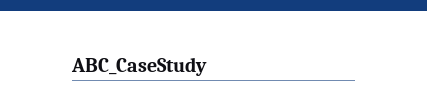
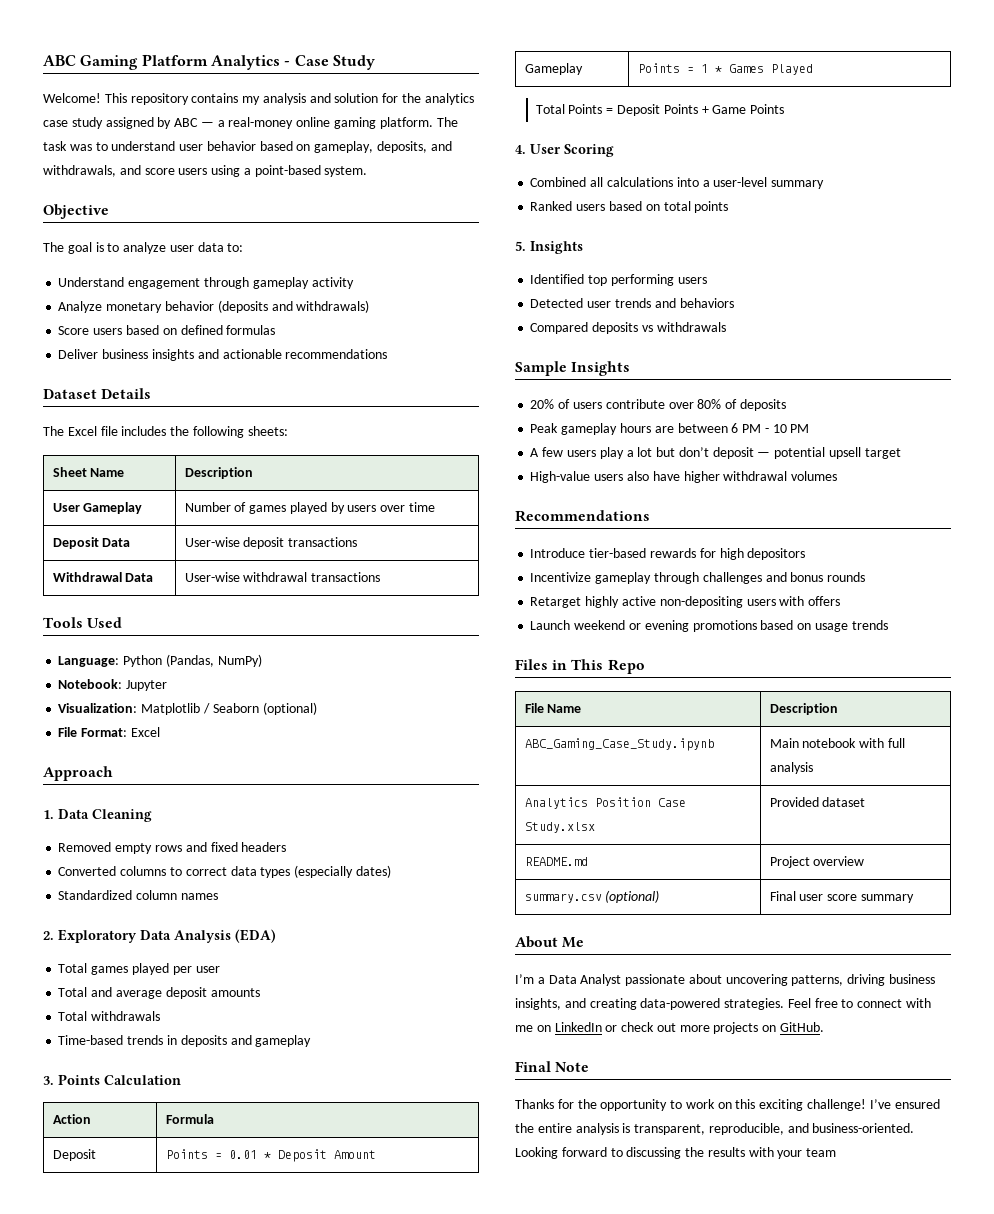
- ABC_CaseStudy
+ ABC Gaming Platform Analytics - Case Study
+ Welcome! This repository contains my analysis and solution for the analytics case study assigned by ABC — a real-money online gaming platform. The task was to understand user behavior based on gameplay, deposits, and withdrawals, and score users using a point-based system.
+ Objective
+ The goal is to analyze user data to:
+ Understand engagement through gameplay activity
+ Analyze monetary behavior (deposits and withdrawals)
+ Score users based on defined formulas
+ Deliver business insights and actionable recommendations
+ Dataset Details
+ The Excel file includes the following sheets:
+ Sheet Name | Description
+ User Gameplay | Number of games played by users over time
+ Deposit Data | User-wise deposit transactions
+ Withdrawal Data | User-wise withdrawal transactions
+ Tools Used
+ Language: Python (Pandas, NumPy)
+ Notebook: Jupyter
+ Visualization: Matplotlib / Seaborn (optional)
+ File Format: Excel
+ Approach
+ 1. Data Cleaning
+ Removed empty rows and fixed headers
+ Converted columns to correct data types (especially dates)
+ Standardized column names
+ 2. Exploratory Data Analysis (EDA)
+ Total games played per user
+ Total and average deposit amounts
+ Total withdrawals
+ Time-based trends in deposits and gameplay
+ 3. Points Calculation
+ Action | Formula
+ Deposit | Points = 0.01 * Deposit Amount
+ Gameplay | Points = 1 * Games Played
+ Total Points = Deposit Points + Game Points
+ 4. User Scoring
+ Combined all calculations into a user-level summary
+ Ranked users based on total points
+ 5. Insights
+ Identified top performing users
+ Detected user trends and behaviors
+ Compared deposits vs withdrawals
+ Sample Insights
+ 20% of users contribute over 80% of deposits
+ Peak gameplay hours are between 6 PM - 10 PM
+ A few users play a lot but don’t deposit — potential upsell target
+ High-value users also have higher withdrawal volumes
+ Recommendations
+ Introduce tier-based rewards for high depositors
+ Incentivize gameplay through challenges and bonus rounds
+ Retarget highly active non-depositing users with offers
+ Launch weekend or evening promotions based on usage trends
+ Files in This Repo
+ File Name | Description
+ ABC_Gaming_Case_Study.ipynb | Main notebook with full analysis
+ Analytics Position Case Study.xlsx | Provided dataset
+ README.md | Project overview
+ summary.csv (optional) | Final user score summary
+ About Me
+ I’m a Data Analyst passionate about uncovering patterns, driving business insights, and creating data-powered strategies. Feel free to connect with me on LinkedIn or check out more projects on GitHub.
+ Final Note
+ Thanks for the opportunity to work on this exciting challenge! I’ve ensured the entire analysis is transparent, reproducible, and business-oriented. Looking forward to discussing the results with your team

